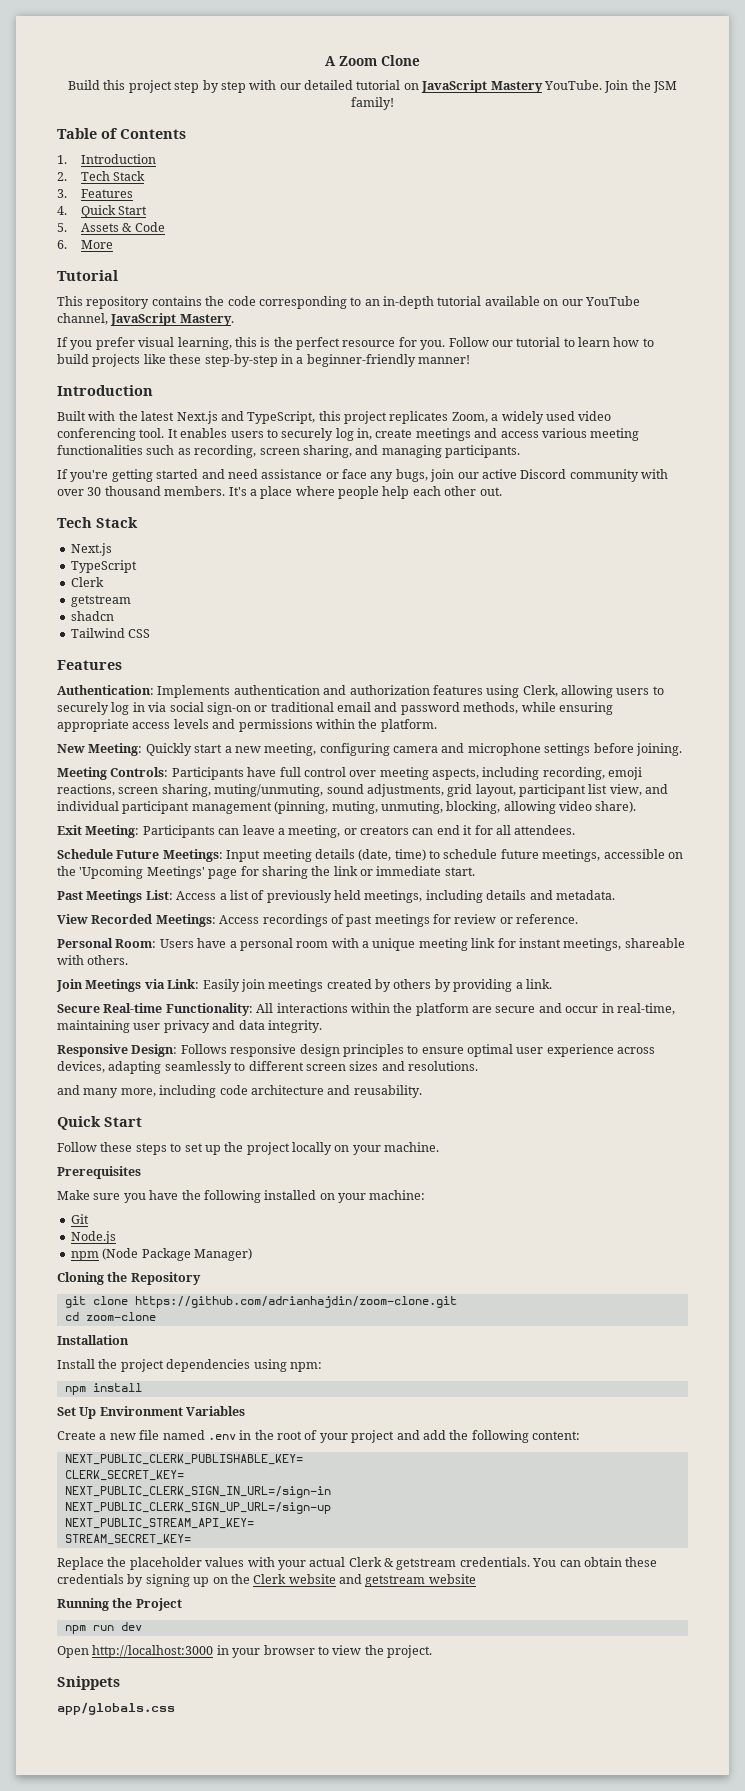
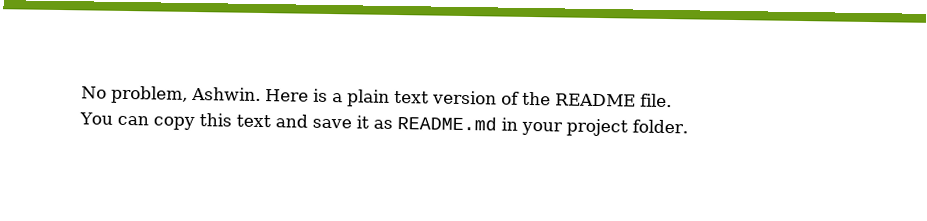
- A Zoom Clone
- Build this project step by step with our detailed tutorial on JavaScript Mastery YouTube. Join the JSM family!
- Table of Contents
- 1. Introduction
- 2. Tech Stack
- 3. Features
- 4. Quick Start
- 5. Assets & Code
- 6. More
- Tutorial
- This repository contains the code corresponding to an in-depth tutorial available on our YouTube channel, JavaScript Mastery.
- If you prefer visual learning, this is the perfect resource for you. Follow our tutorial to learn how to build projects like these step-by-step in a beginner-friendly manner!
- Introduction
- Built with the latest Next.js and TypeScript, this project replicates Zoom, a widely used video conferencing tool. It enables users to securely log in, create meetings and access various meeting functionalities such as recording, screen sharing, and managing participants.
- If you're getting started and need assistance or face any bugs, join our active Discord community with over 30 thousand members. It's a place where people help each other out.
- Tech Stack
- Next.js
- TypeScript
- Clerk
- getstream
- shadcn
- Tailwind CSS
- Features
- Authentication: Implements authentication and authorization features using Clerk, allowing users to securely log in via social sign-on or traditional email and password methods, while ensuring appropriate access levels and permissions within the platform.
- New Meeting: Quickly start a new meeting, configuring camera and microphone settings before joining.
- Meeting Controls: Participants have full control over meeting aspects, including recording, emoji reactions, screen sharing, muting/unmuting, sound adjustments, grid layout, participant list view, and individual participant management (pinning, muting, unmuting, blocking, allowing video share).
- Exit Meeting: Participants can leave a meeting, or creators can end it for all attendees.
- Schedule Future Meetings: Input meeting details (date, time) to schedule future meetings, accessible on the 'Upcoming Meetings' page for sharing the link or immediate start.
- Past Meetings List: Access a list of previously held meetings, including details and metadata.
- View Recorded Meetings: Access recordings of past meetings for review or reference.
- Personal Room: Users have a personal room with a unique meeting link for instant meetings, shareable with others.
- Join Meetings via Link: Easily join meetings created by others by providing a link.
- Secure Real-time Functionality: All interactions within the platform are secure and occur in real-time, maintaining user privacy and data integrity.
- Responsive Design: Follows responsive design principles to ensure optimal user experience across devices, adapting seamlessly to different screen sizes and resolutions.
- and many more, including code architecture and reusability.
- Quick Start
- Follow these steps to set up the project locally on your machine.
- Prerequisites
- Make sure you have the following installed on your machine:
- Git
- Node.js
- npm (Node Package Manager)
- Cloning the Repository
- git clone https://github.com/adrianhajdin/zoom-clone.git
- cd zoom-clone
- Installation
- Install the project dependencies using npm:
- npm install
- Set Up Environment Variables
- Create a new file named .env in the root of your project and add the following content:
- NEXT_PUBLIC_CLERK_PUBLISHABLE_KEY=
- CLERK_SECRET_KEY=
- NEXT_PUBLIC_CLERK_SIGN_IN_URL=/sign-in
- NEXT_PUBLIC_CLERK_SIGN_UP_URL=/sign-up
- NEXT_PUBLIC_STREAM_API_KEY=
- STREAM_SECRET_KEY=
- Replace the placeholder values with your actual Clerk & getstream credentials. You can obtain these credentials by signing up on the Clerk website and getstream website
- Running the Project
- npm run dev
- Open http://localhost:3000 in your browser to view the project.
- Snippets
- app/globals.css
+ No problem, Ashwin. Here is a plain text version of the README file.
+ You can copy this text and save it as README.md in your project folder.

